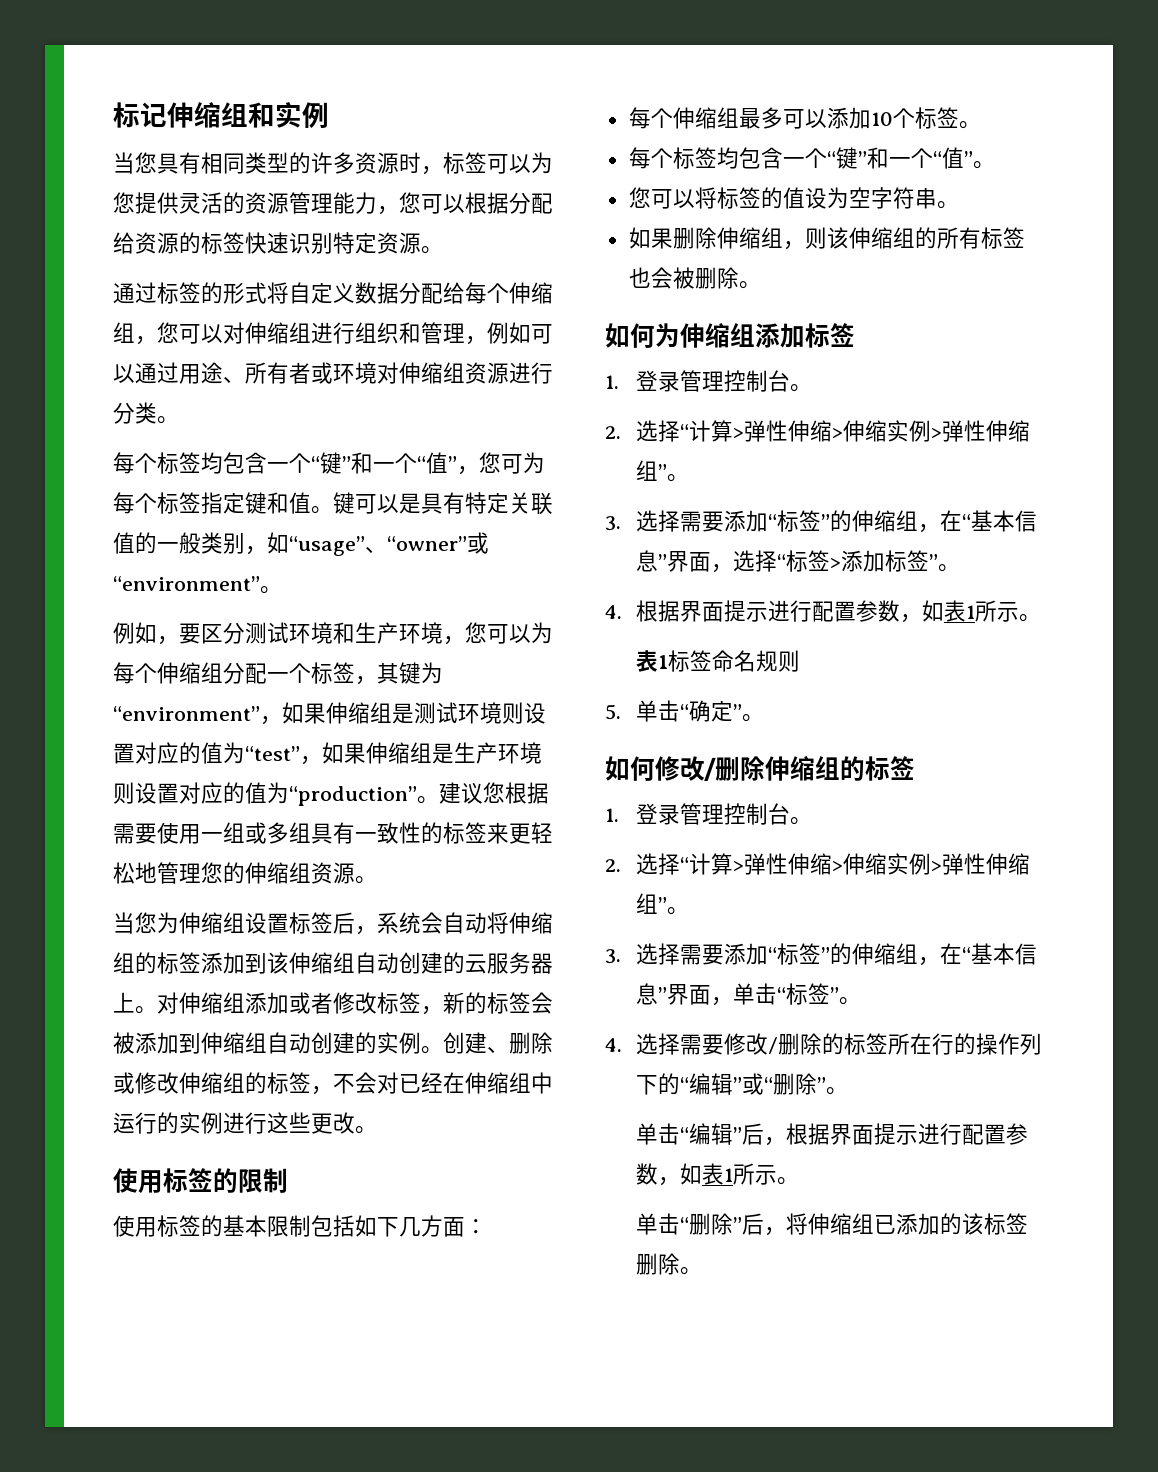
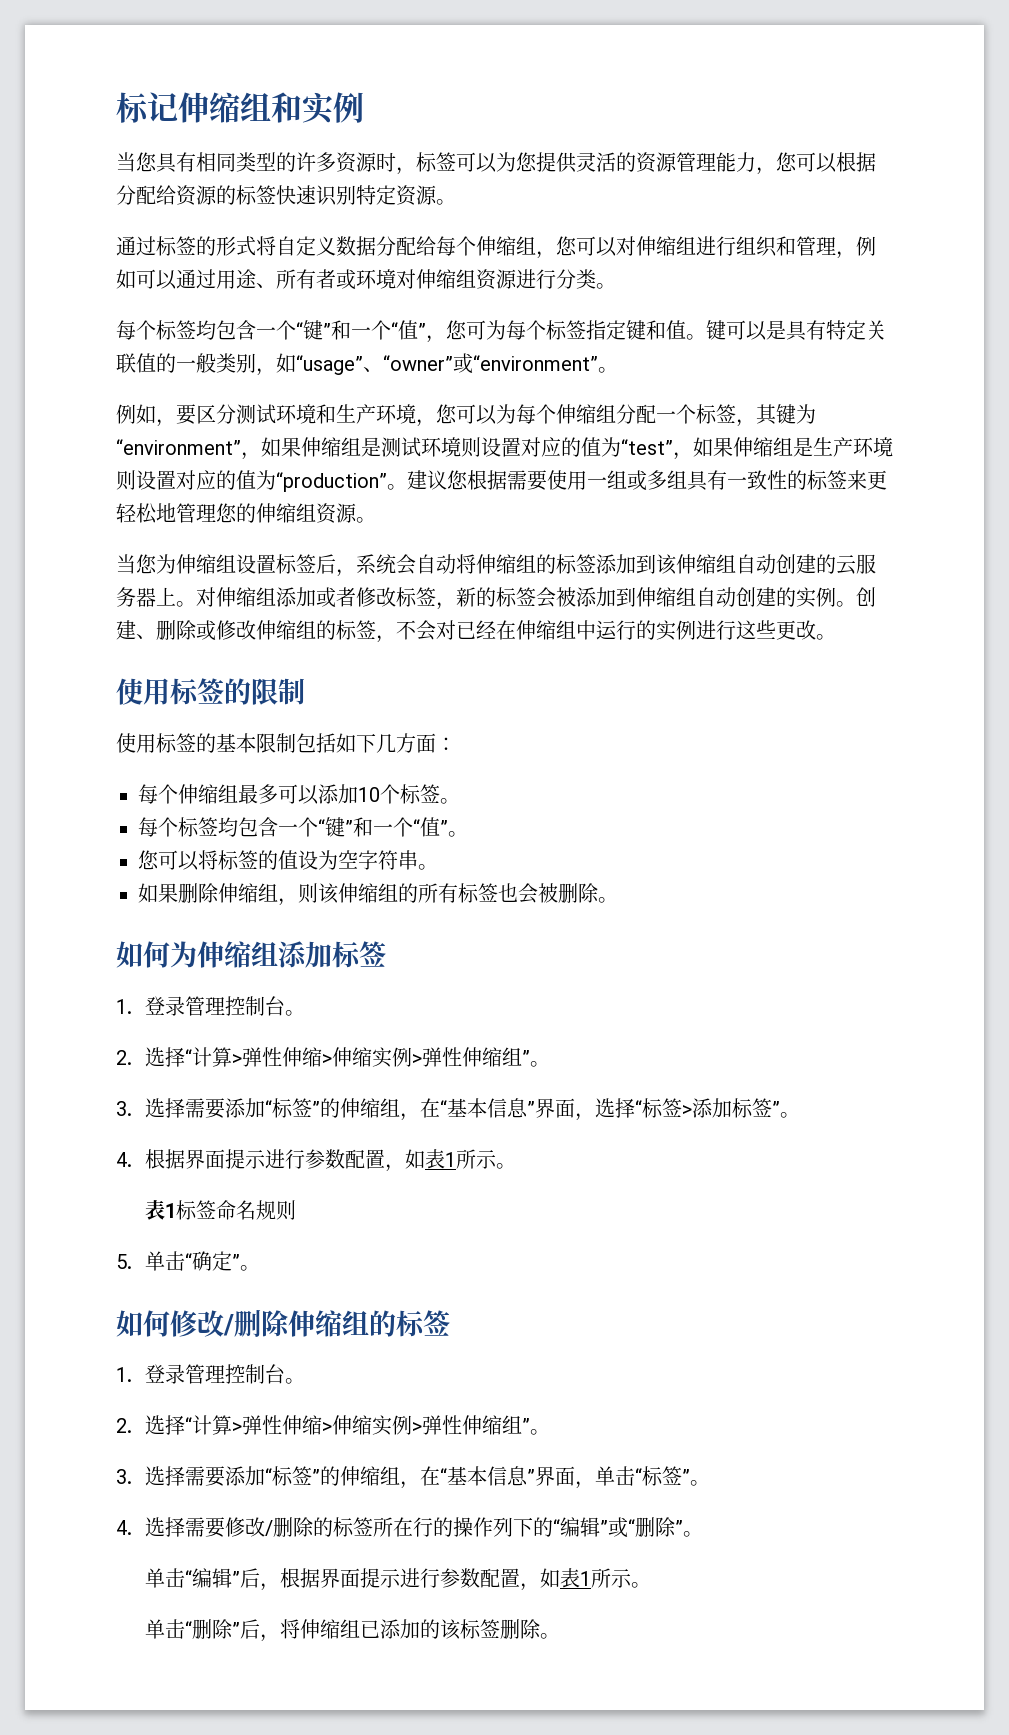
- 4.根据界面提示进行配置参数，如表1所示。
+ 4.根据界面提示进行参数配置，如表1所示。
- 单击“编辑”后，根据界面提示进行配置参数，如表1所示。
+ 单击“编辑”后，根据界面提示进行参数配置，如表1所示。

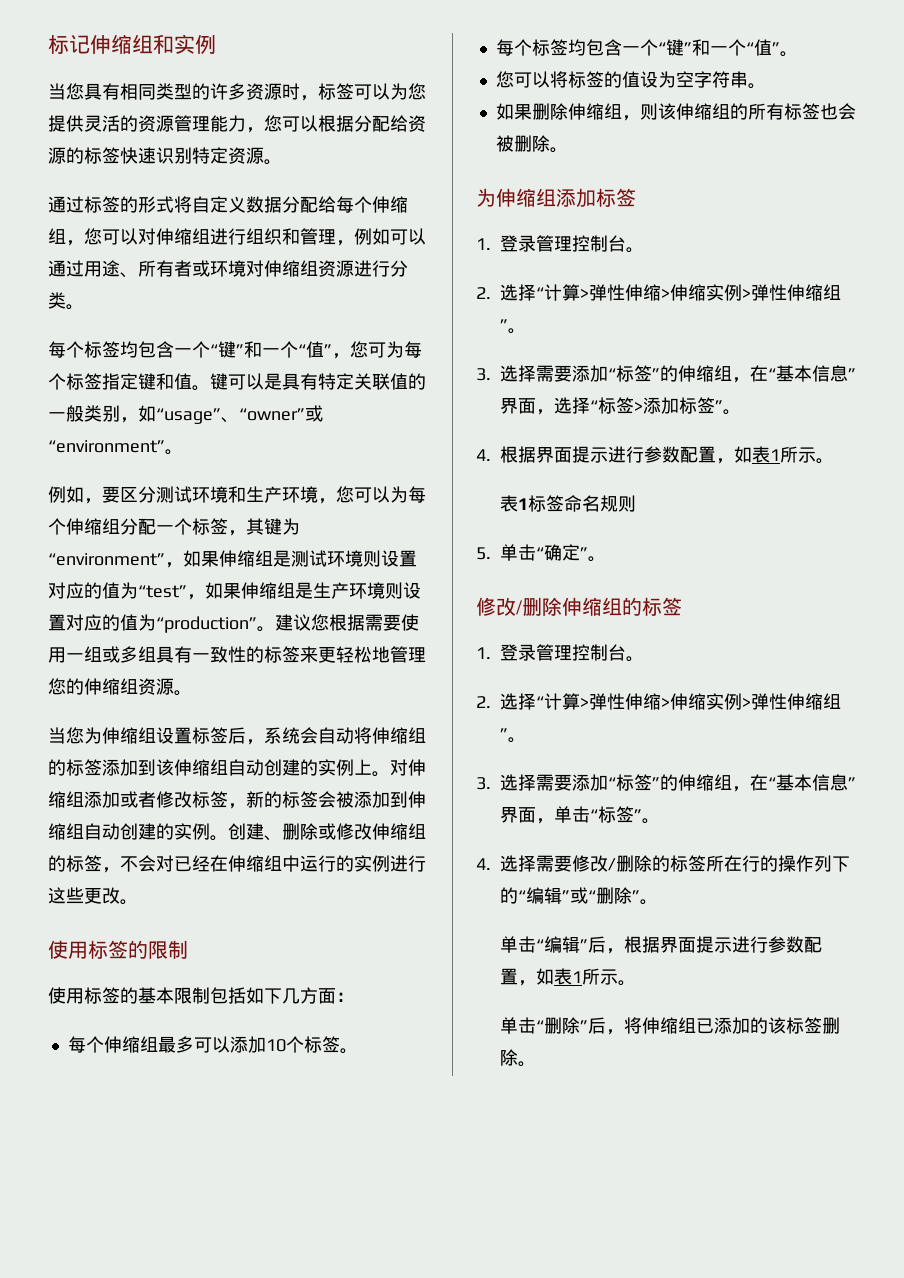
- 当您为伸缩组设置标签后，系统会自动将伸缩组的标签添加到该伸缩组自动创建的云服务器上。
+ 当您为伸缩组设置标签后，系统会自动将伸缩组的标签添加到该伸缩组自动创建的实例上。
- 如何为伸缩组添加标签
+ 为伸缩组添加标签
- 如何修改/删除伸缩组的标签
+ 修改/删除伸缩组的标签

